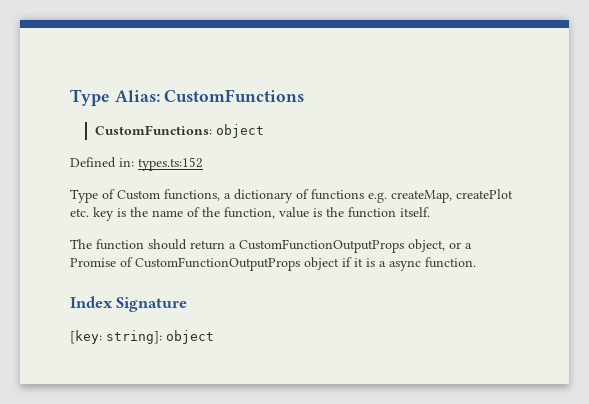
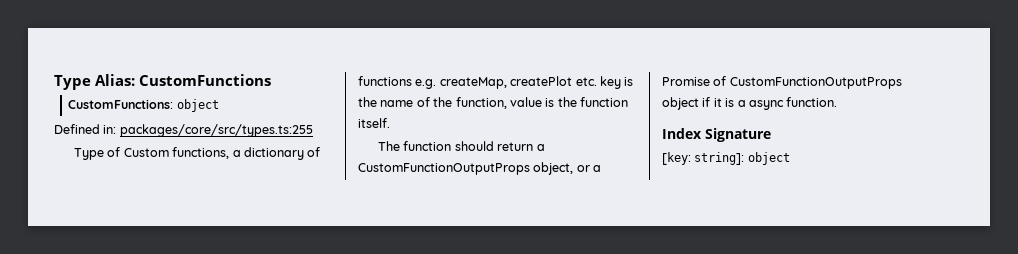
- Defined in: types.ts:152
+ Defined in: packages/core/src/types.ts:255

